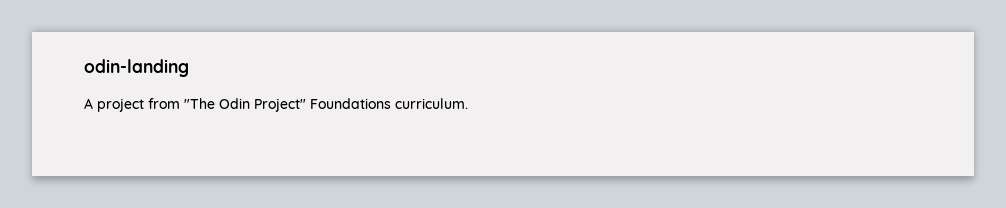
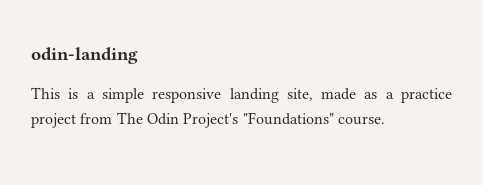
- A project from "The Odin Project" Foundations curriculum.
+ This is a simple responsive landing site, made as a practice project from The Odin Project's "Foundations" course.

